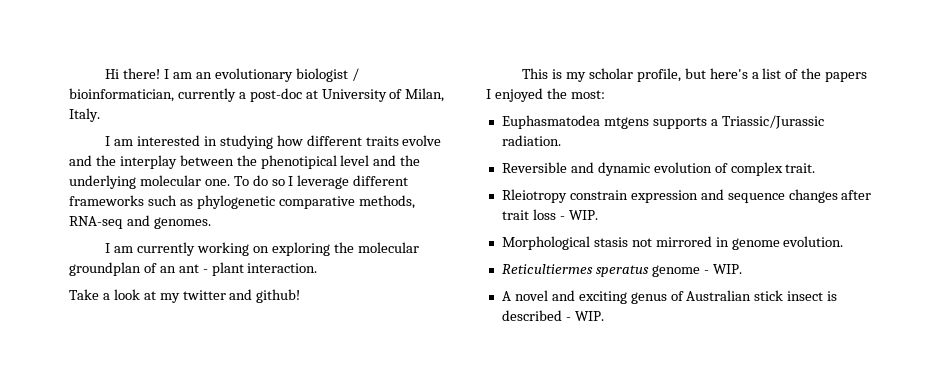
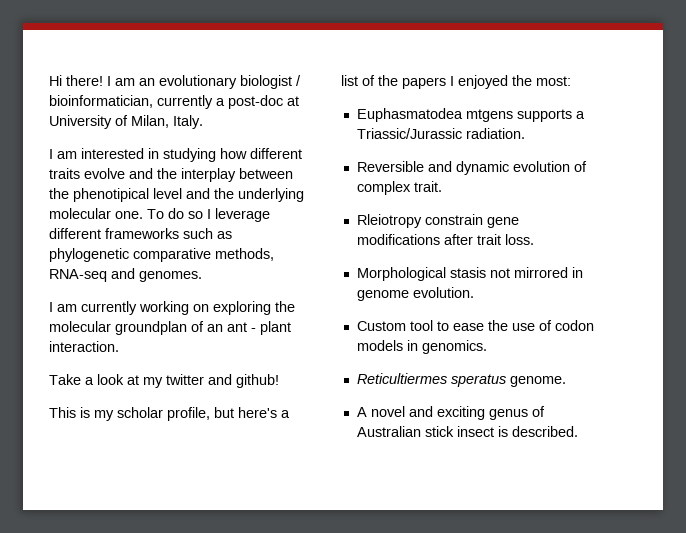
- Rleiotropy constrain expression and sequence changes after trait loss - WIP.
+ Rleiotropy constrain gene modifications after trait loss.
+ Custom tool to ease the use of codon models in genomics.
- Reticultiermes speratus genome - WIP.
+ Reticultiermes speratus genome.
- A novel and exciting genus of Australian stick insect is described - WIP.
+ A novel and exciting genus of Australian stick insect is described.

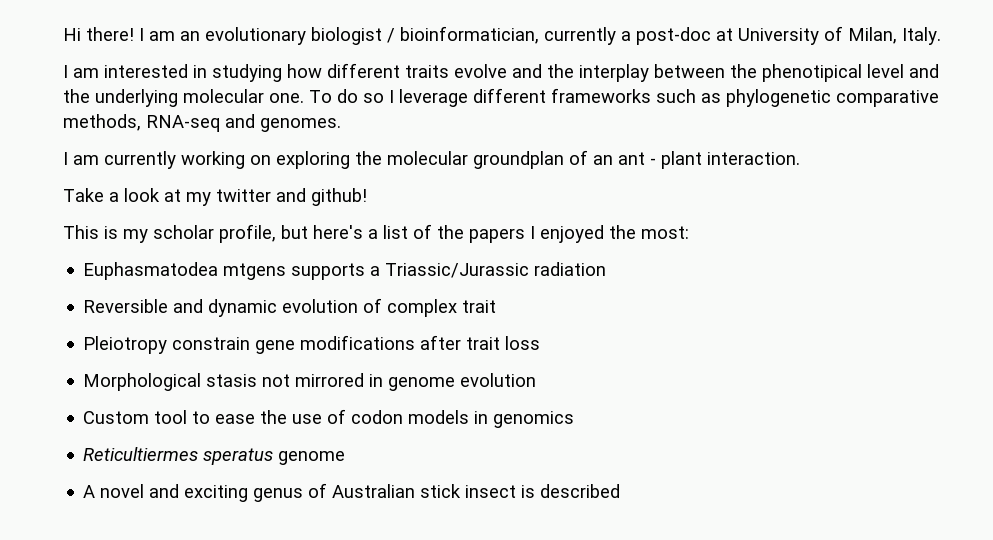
- Euphasmatodea mtgens supports a Triassic/Jurassic radiation.
+ Euphasmatodea mtgens supports a Triassic/Jurassic radiation
- Reversible and dynamic evolution of complex trait.
- Rleiotropy constrain gene modifications after trait loss.
+ Reversible and dynamic evolution of complex trait
+ Pleiotropy constrain gene modifications after trait loss
- Morphological stasis not mirrored in genome evolution.
+ Morphological stasis not mirrored in genome evolution
- Custom tool to ease the use of codon models in genomics.
+ Custom tool to ease the use of codon models in genomics
- Reticultiermes speratus genome.
+ Reticultiermes speratus genome
- A novel and exciting genus of Australian stick insect is described.
+ A novel and exciting genus of Australian stick insect is described

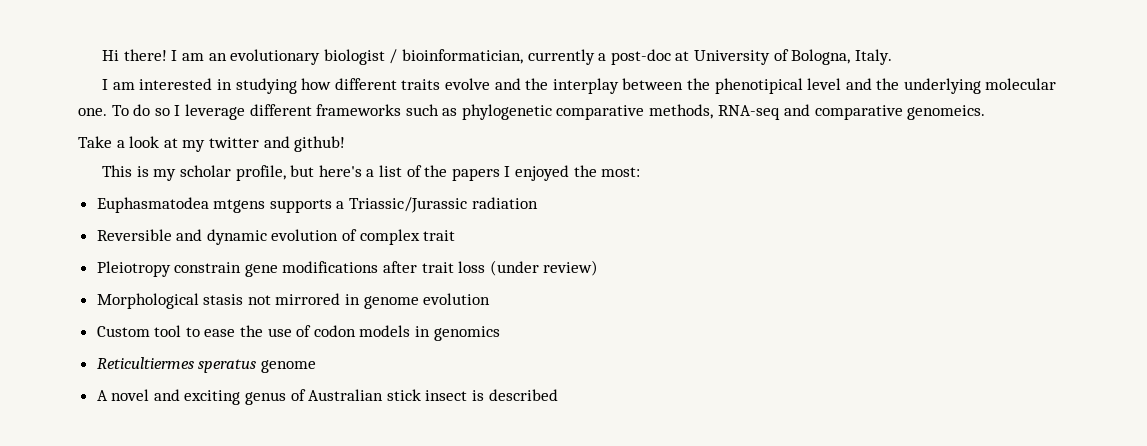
- I am an evolutionary biologist / bioinformatician, currently a post-doc at University of Milan, Italy.
+ I am an evolutionary biologist / bioinformatician, currently a post-doc at University of Bologna, Italy.
- To do so I leverage different frameworks such as phylogenetic comparative methods, RNA-seq and genomes.
- I am currently working on exploring the molecular groundplan of an ant - plant interaction.
+ To do so I leverage different frameworks such as phylogenetic comparative methods, RNA-seq and comparative genomeics.
- Pleiotropy constrain gene modifications after trait loss
+ Pleiotropy constrain gene modifications after trait loss (under review)

